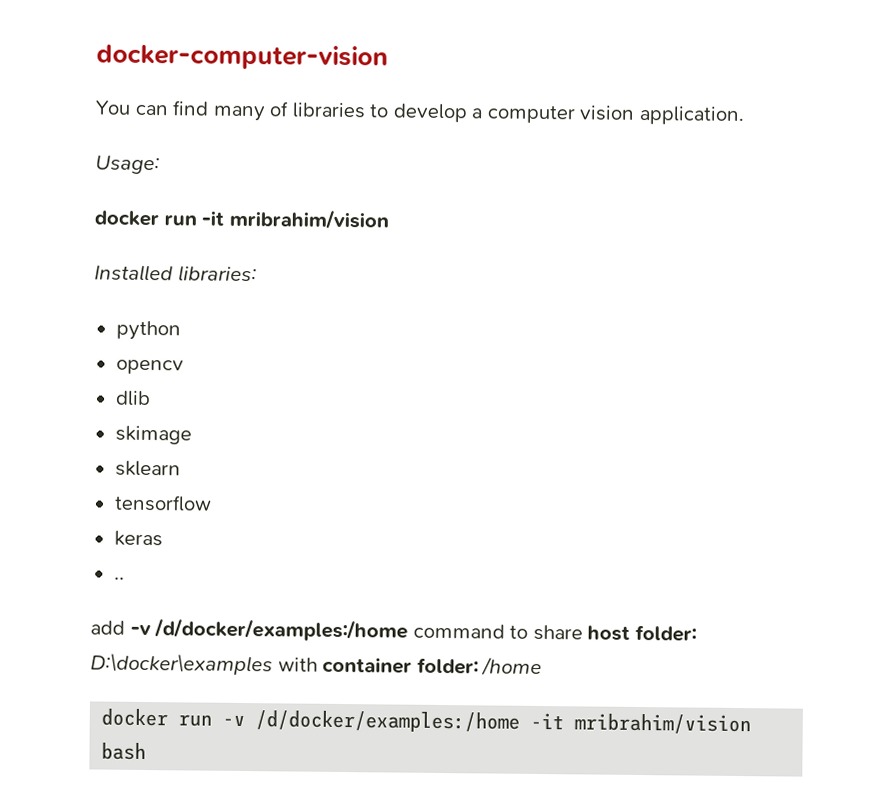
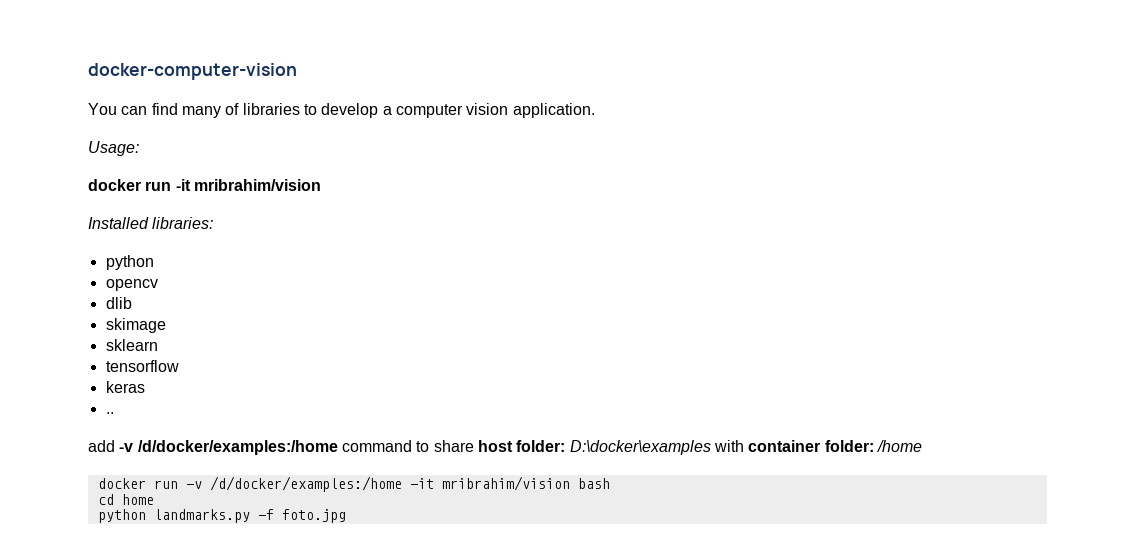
+ cd home
+ python landmarks.py -f foto.jpg

